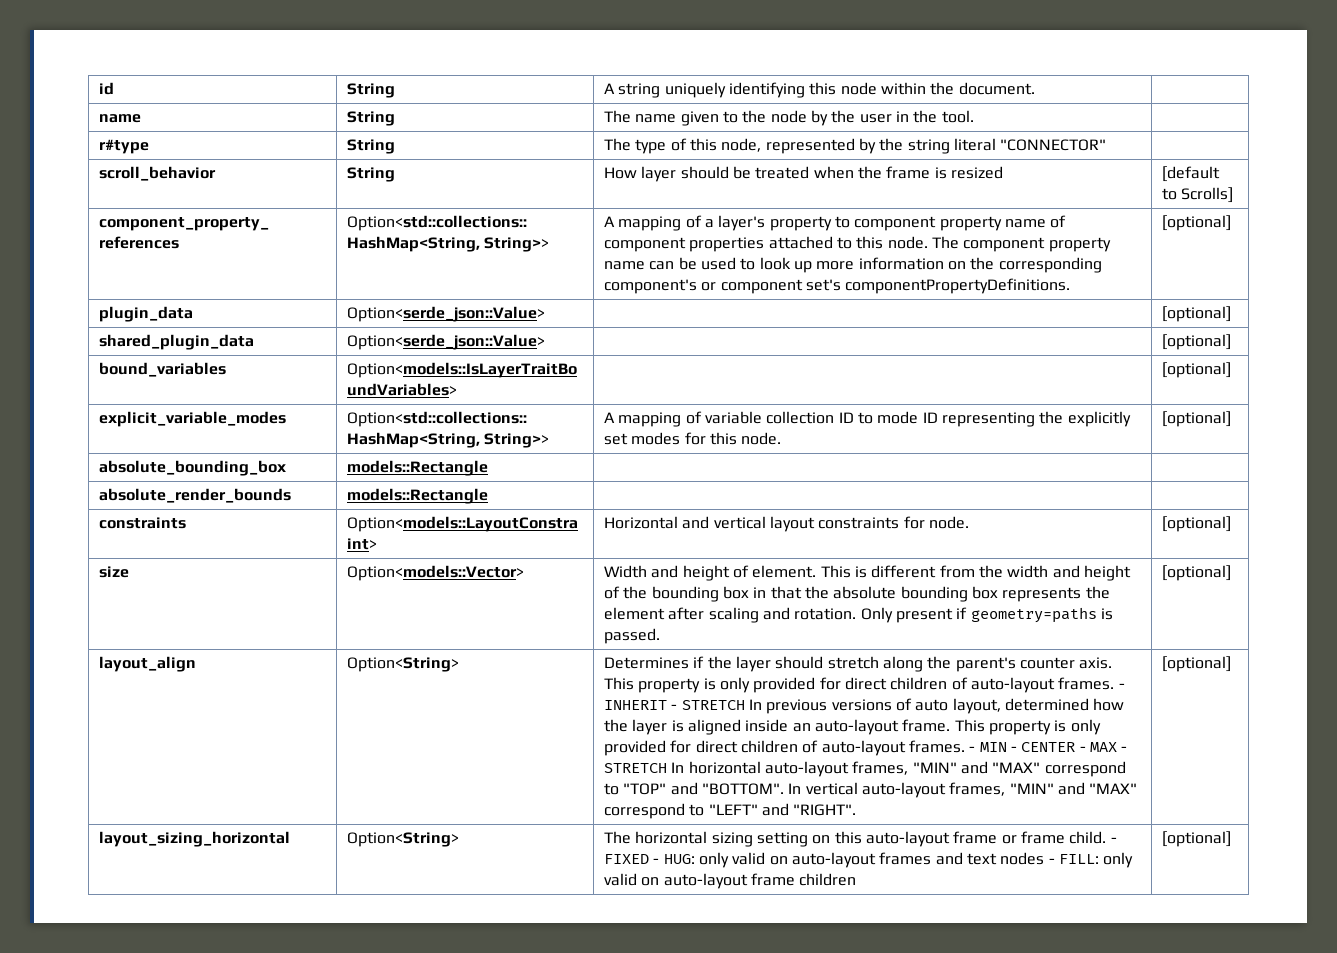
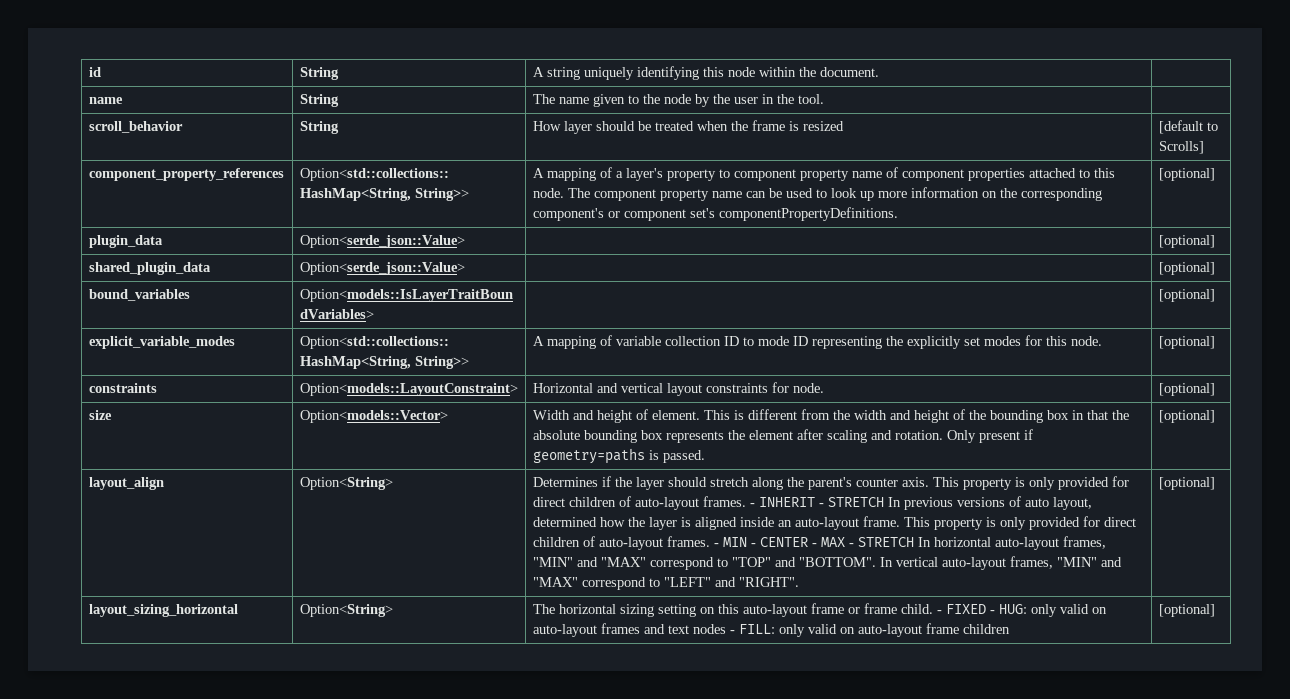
- r#type | String | The type of this node, represented by the string literal "CONNECTOR" |
- absolute_bounding_box | models::Rectangle | |
- absolute_render_bounds | models::Rectangle | |

